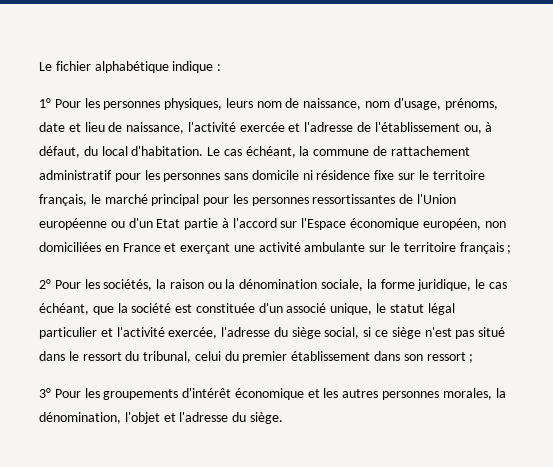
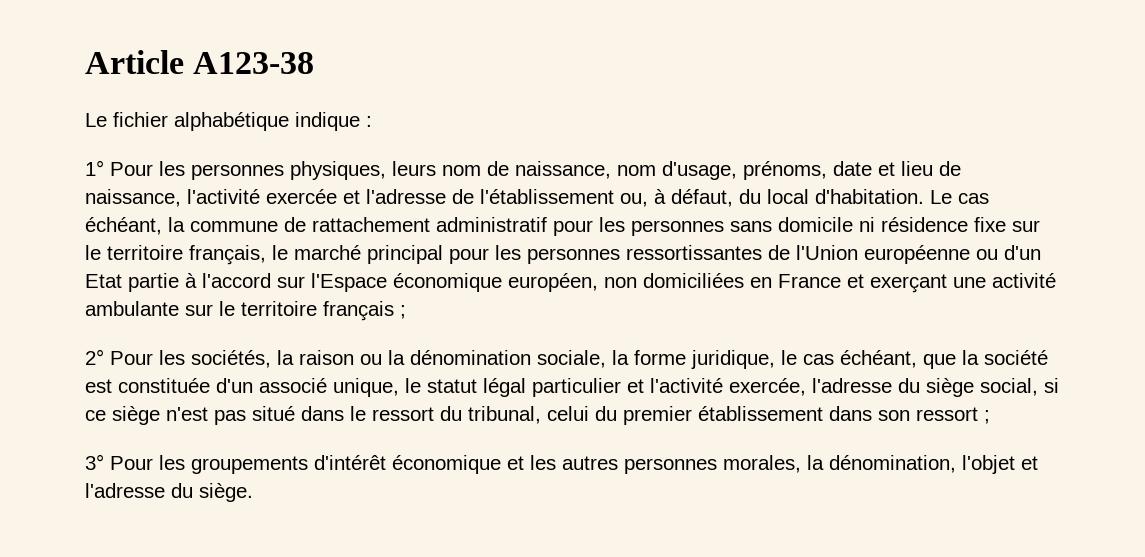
+ Article A123-38

